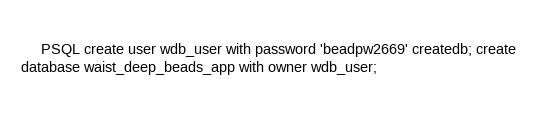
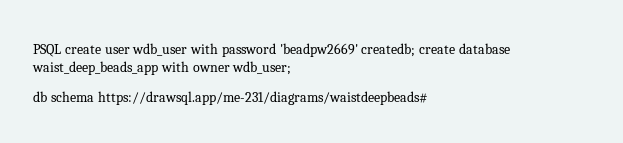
+ db schema https://drawsql.app/me-231/diagrams/waistdeepbeads#

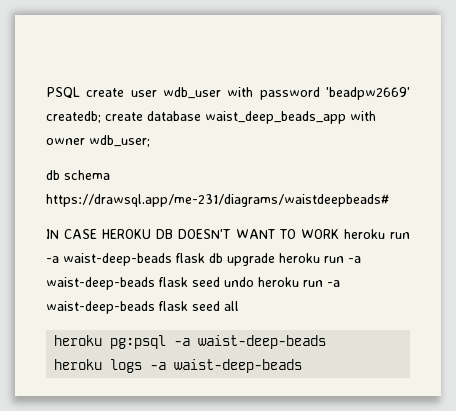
+ IN CASE HEROKU DB DOESN'T WANT TO WORK heroku run -a waist-deep-beads flask db upgrade heroku run -a waist-deep-beads flask seed undo heroku run -a waist-deep-beads flask seed all
+ heroku pg:psql -a waist-deep-beads
+ heroku logs -a waist-deep-beads

